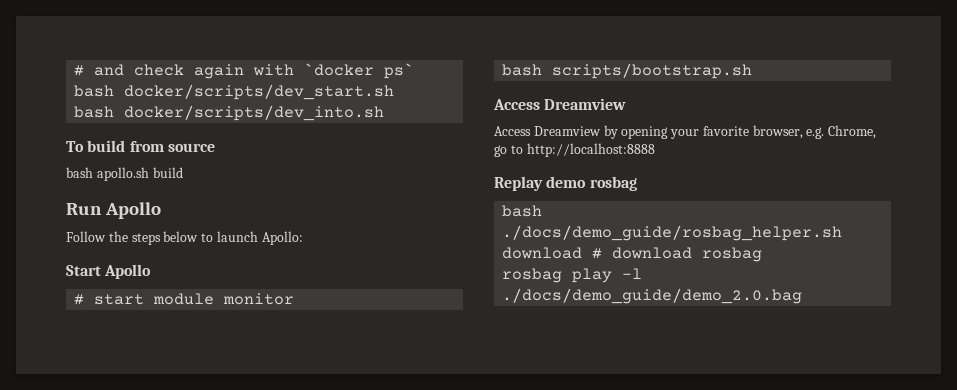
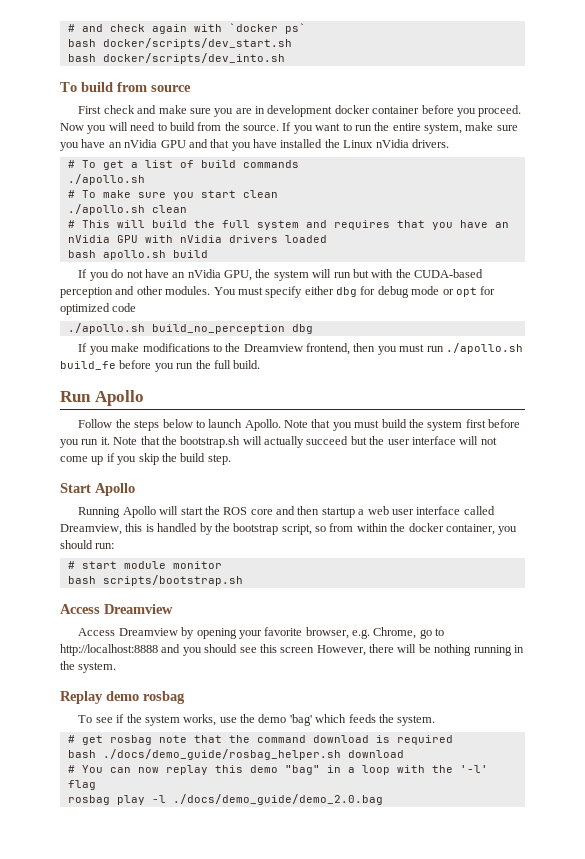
+ First check and make sure you are in development docker container before you proceed. Now you will need to build from the source. If you want to run the entire system, make sure you have an nVidia GPU and that you have installed the Linux nVidia drivers.
+ # To get a list of build commands
+ ./apollo.sh
+ # To make sure you start clean
+ ./apollo.sh clean
+ # This will build the full system and requires that you have an nVidia GPU with nVidia drivers loaded
  bash apollo.sh build
+ If you do not have an nVidia GPU, the system will run but with the CUDA-based perception and other modules. You must specify either dbg for debug mode or opt for optimized code
+ ./apollo.sh build_no_perception dbg
+ If you make modifications to the Dreamview frontend, then you must run ./apollo.sh build_fe before you run the full build.
- Follow the steps below to launch Apollo:
+ Follow the steps below to launch Apollo. Note that you must build the system first before you run it. Note that the bootstrap.sh will actually succeed but the user interface will not come up if you skip the build step.
  Start Apollo
+ Running Apollo will start the ROS core and then startup a web user interface called Dreamview, this is handled by the bootstrap script, so from within the docker container, you should run:
- Access Dreamview by opening your favorite browser, e.g. Chrome, go to http://localhost:8888
+ Access Dreamview by opening your favorite browser, e.g. Chrome, go to http://localhost:8888 and you should see this screen However, there will be nothing running in the system.
  Replay demo rosbag
- bash ./docs/demo_guide/rosbag_helper.sh download # download rosbag
+ To see if the system works, use the demo 'bag' which feeds the system.
+ # get rosbag note that the command download is required
+ bash ./docs/demo_guide/rosbag_helper.sh download
+ # You can now replay this demo "bag" in a loop with the '-l' flag

